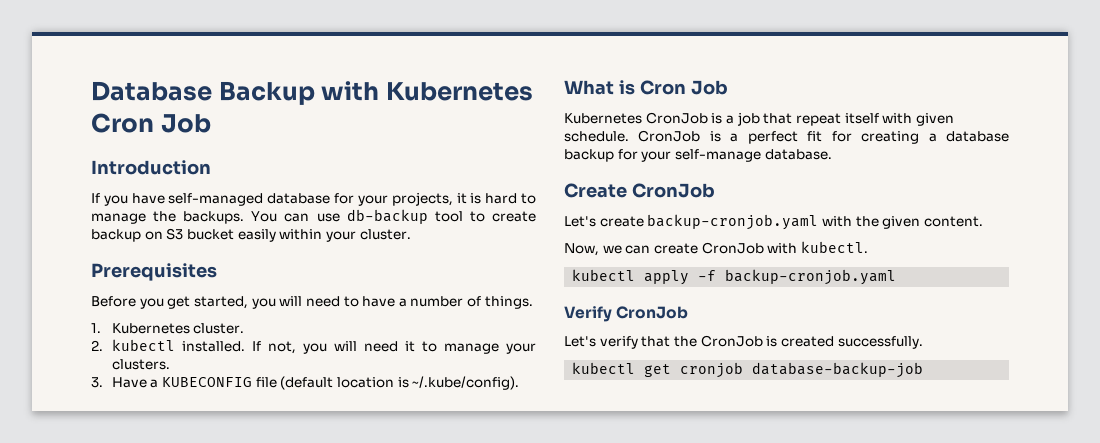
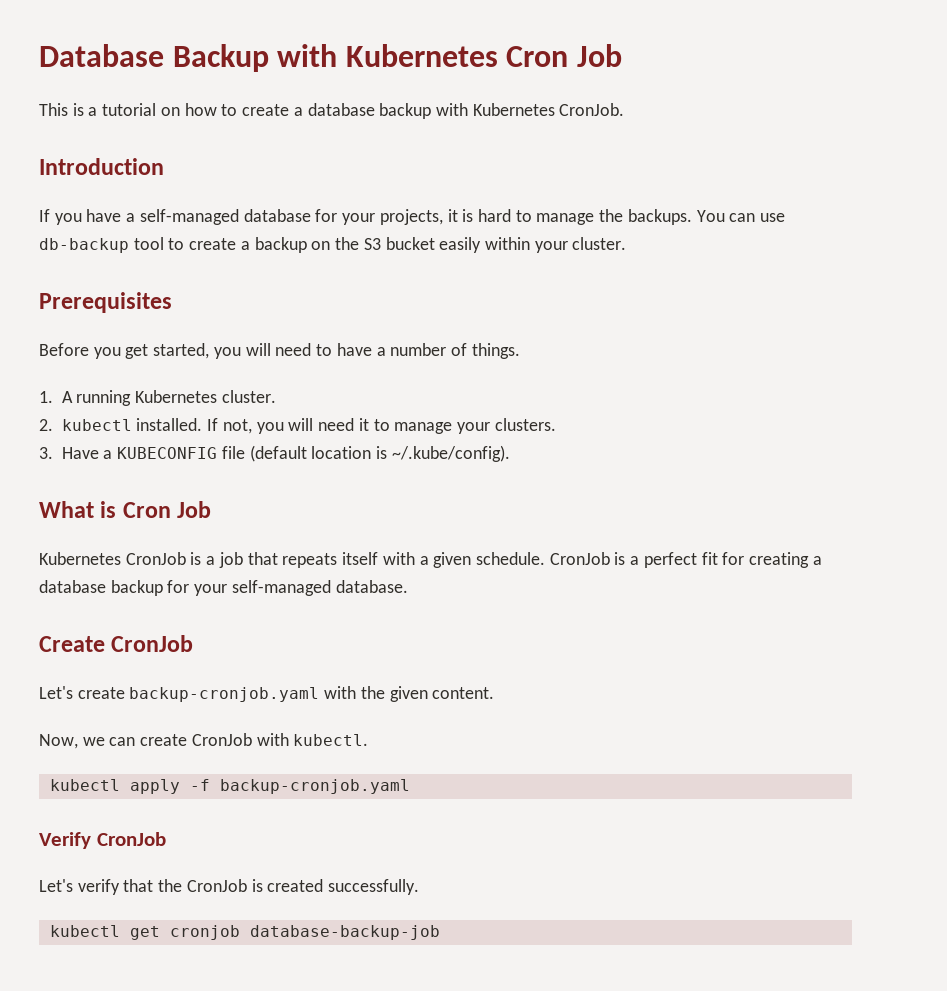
+ This is a tutorial on how to create a database backup with Kubernetes CronJob.
- If you have self-managed database for your projects, it is hard to manage the backups.
+ If you have a self-managed database for your projects, it is hard to manage the backups.
- You can use db-backup tool to create backup on S3 bucket easily within your cluster.
+ You can use db-backup tool to create a backup on the S3 bucket easily within your cluster.
- 1. Kubernetes cluster.
+ 1. A running Kubernetes cluster.
- Kubernetes CronJob is a job that repeat itself with given schedule.
+ Kubernetes CronJob is a job that repeats itself with a given schedule.
- CronJob is a perfect fit for creating a database backup for your self-manage database.
+ CronJob is a perfect fit for creating a database backup for your self-managed database.

